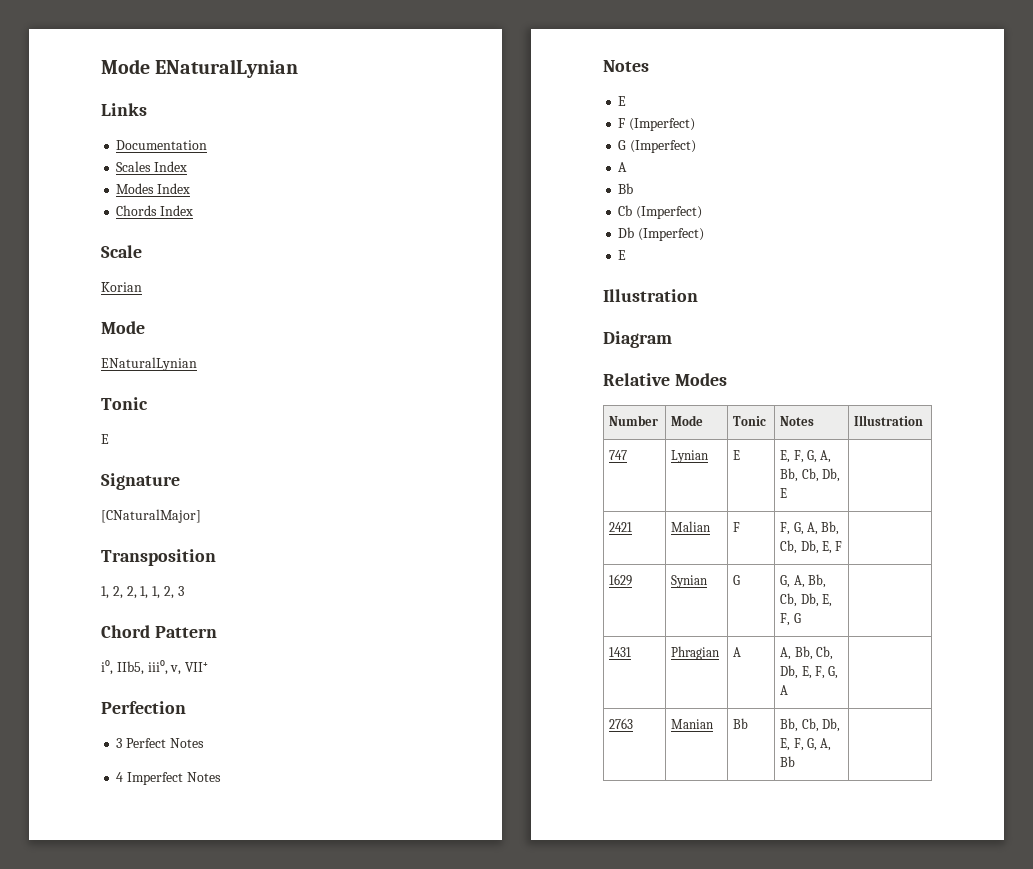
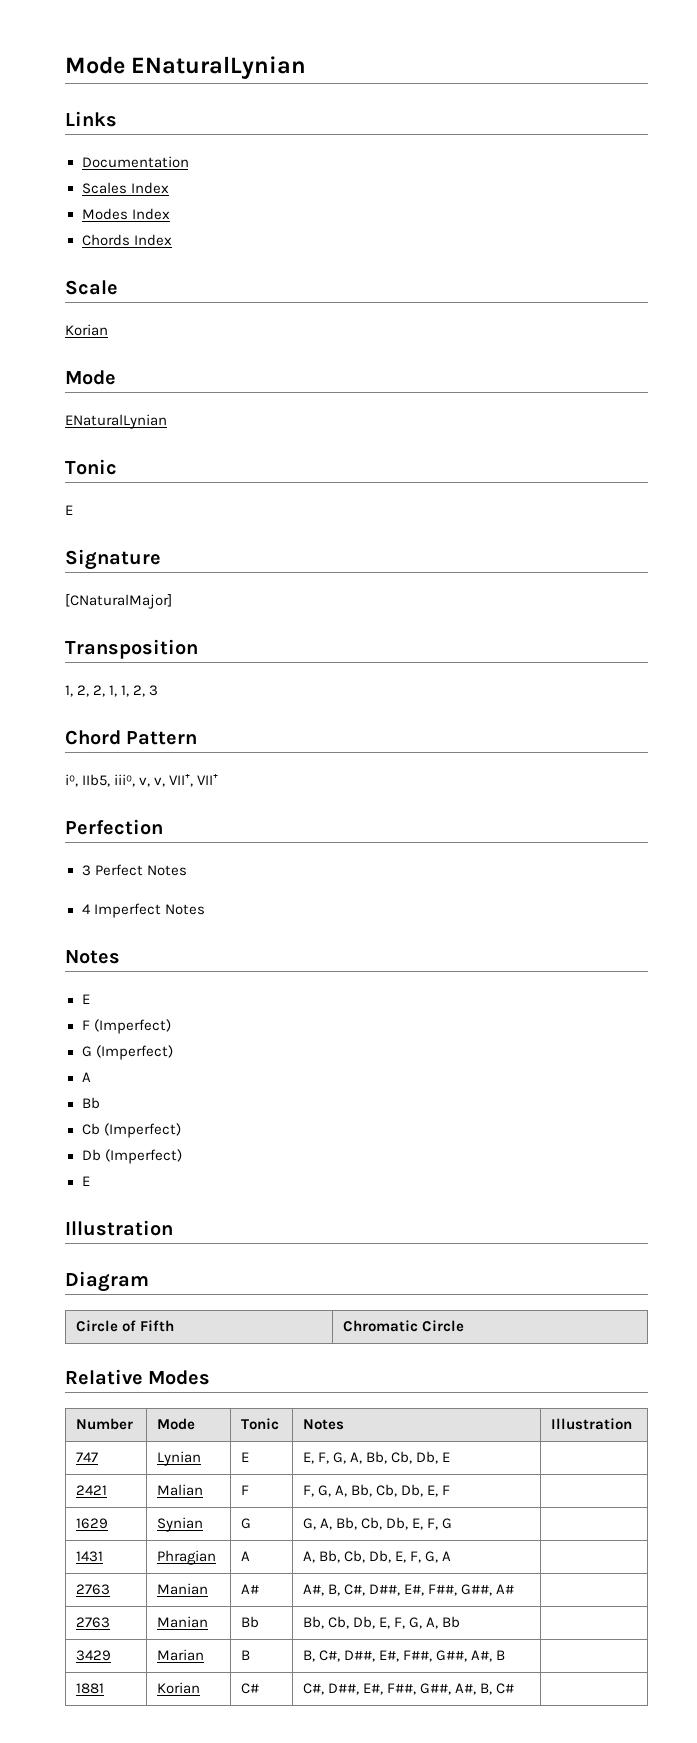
- i⁰, IIb5, iii⁰, v, VII⁺
+ i⁰, IIb5, iii⁰, v, v, VII⁺, VII⁺
+ Circle of Fifth | Chromatic Circle
+ 2763 | Manian | A# | A#, B, C#, D##, E#, F##, G##, A# |
+ 3429 | Marian | B | B, C#, D##, E#, F##, G##, A#, B |
+ 1881 | Korian | C# | C#, D##, E#, F##, G##, A#, B, C# |

